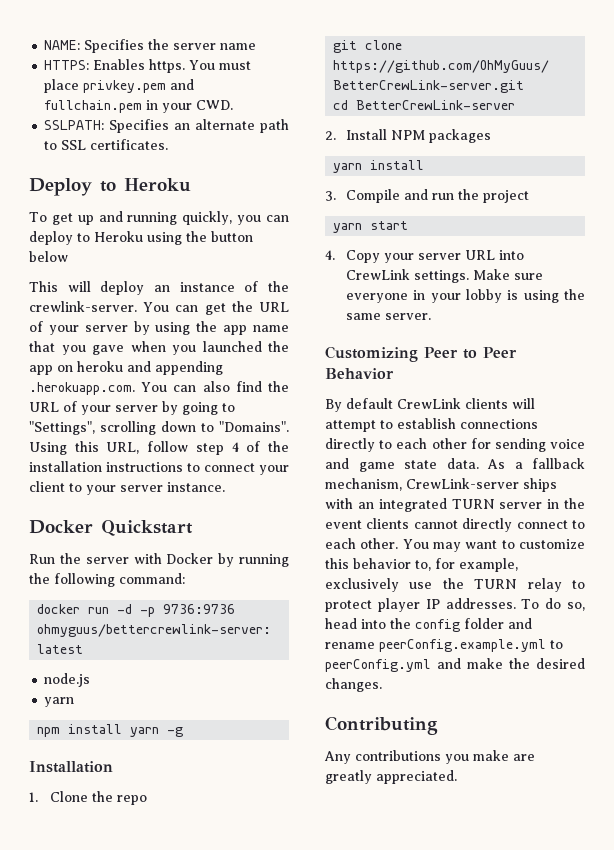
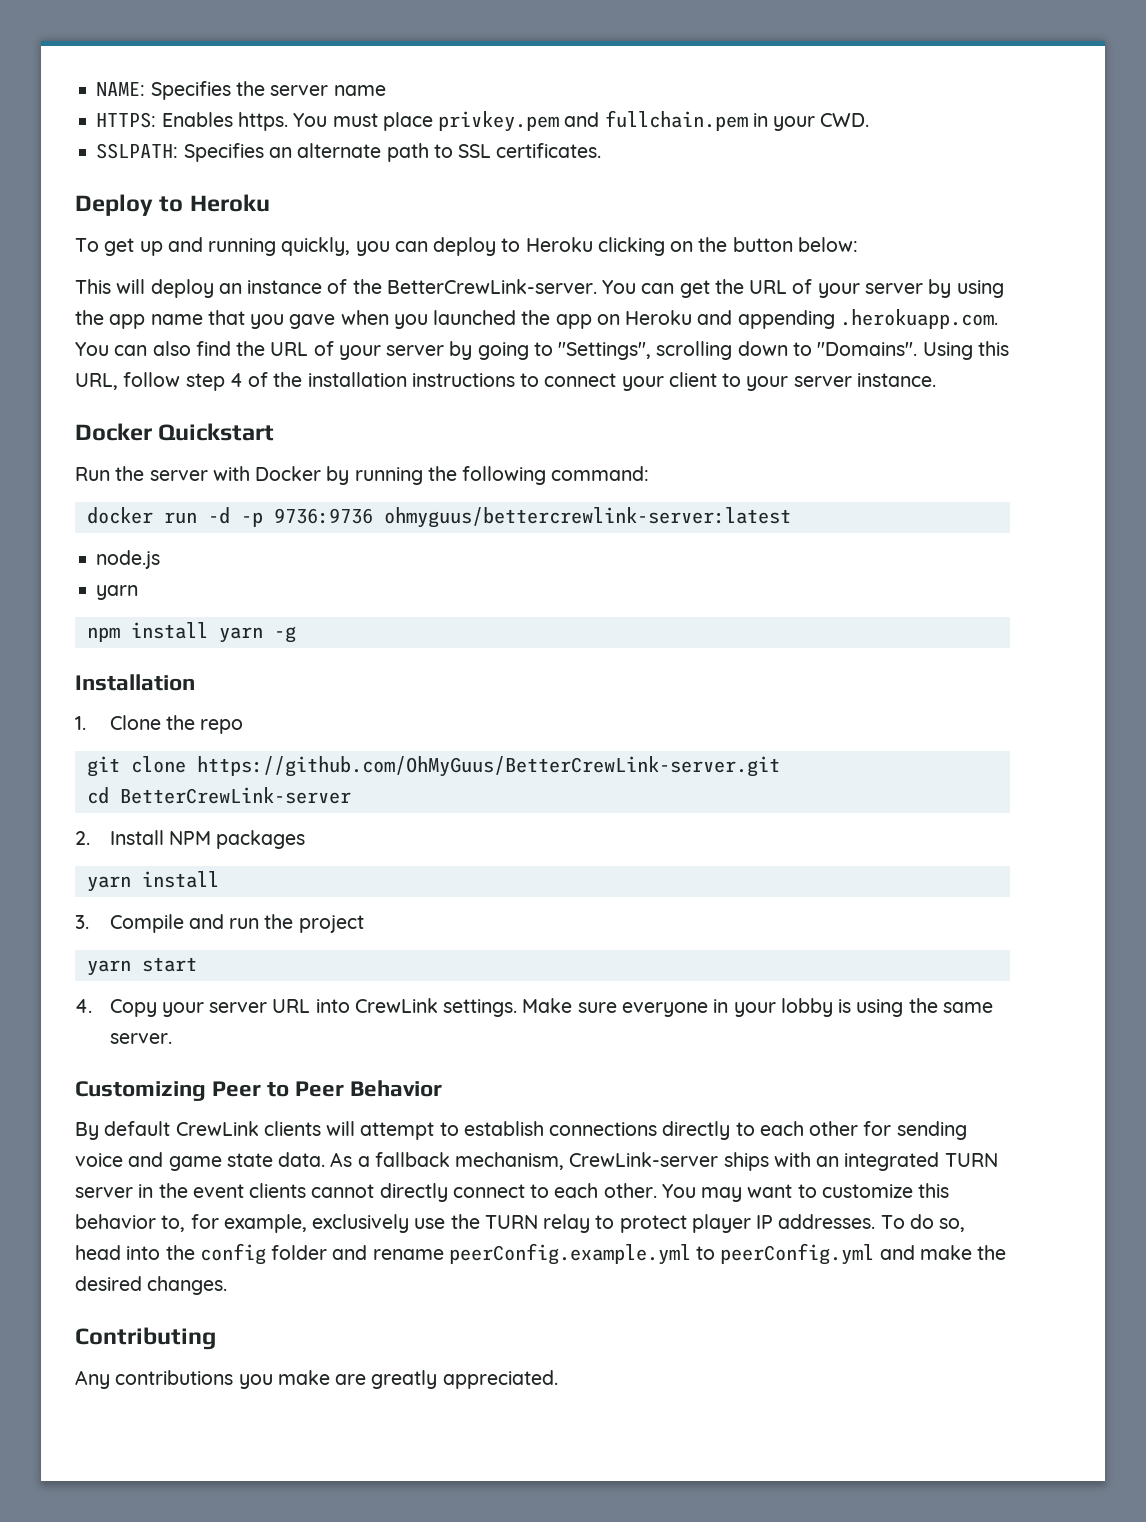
- To get up and running quickly, you can deploy to Heroku using the button below
+ To get up and running quickly, you can deploy to Heroku clicking on the button below:
- This will deploy an instance of the crewlink-server.
+ This will deploy an instance of the BetterCrewLink-server.
- You can get the URL of your server by using the app name that you gave when you launched the app on heroku and appending .herokuapp.com. You can also find the URL of your server by going to "Settings", scrolling down to "Domains".
+ You can get the URL of your server by using the app name that you gave when you launched the app on Heroku and appending .herokuapp.com. You can also find the URL of your server by going to "Settings", scrolling down to "Domains".

